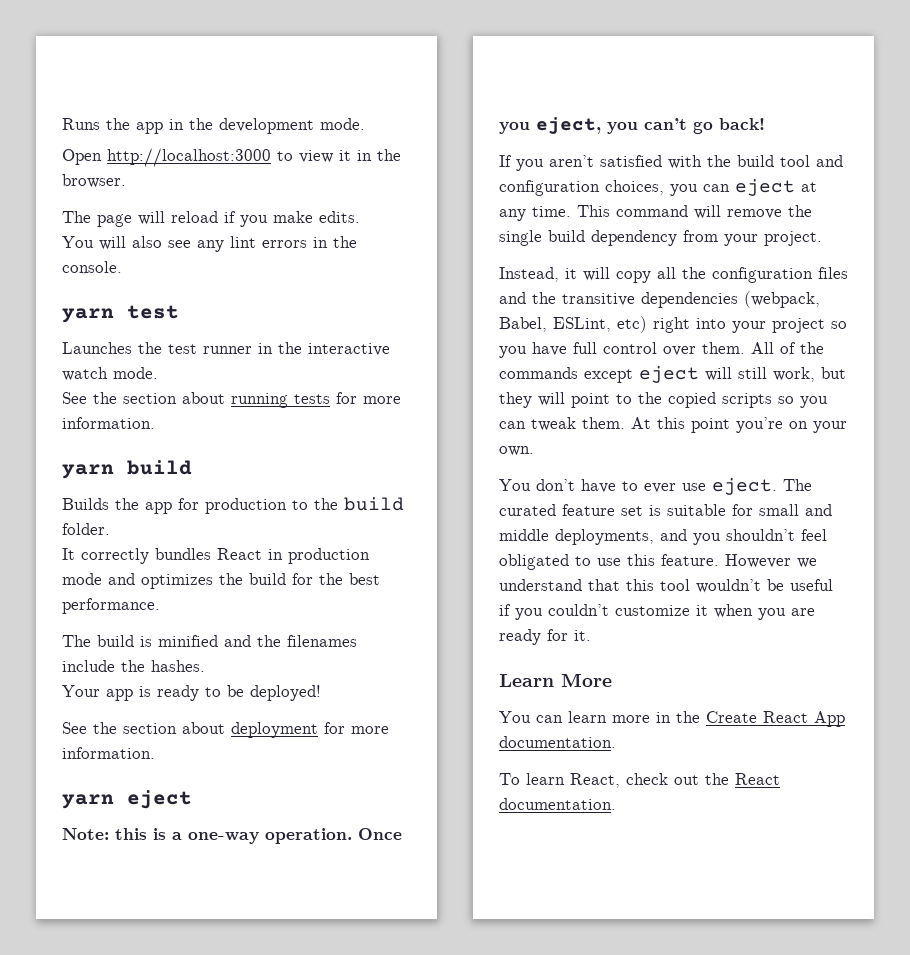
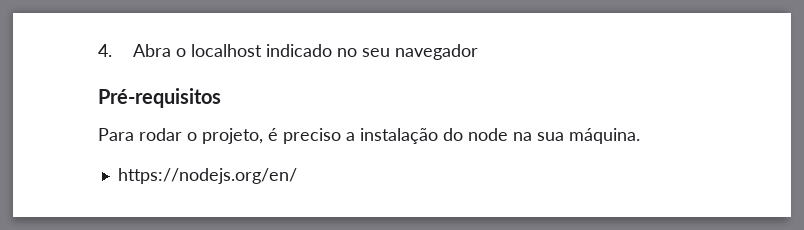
- Runs the app in the development mode.
- Open http://localhost:3000 to view it in the browser.
- The page will reload if you make edits.
- You will also see any lint errors in the console.
- yarn test
- Launches the test runner in the interactive watch mode.
- See the section about running tests for more information.
- yarn build
- Builds the app for production to the build folder.
- It correctly bundles React in production mode and optimizes the build for the best performance.
- The build is minified and the filenames include the hashes.
- Your app is ready to be deployed!
- See the section about deployment for more information.
- yarn eject
- Note: this is a one-way operation. Once you eject, you can’t go back!
- If you aren’t satisfied with the build tool and configuration choices, you can eject at any time. This command will remove the single build dependency from your project.
- Instead, it will copy all the configuration files and the transitive dependencies (webpack, Babel, ESLint, etc) right into your project so you have full control over them. All of the commands except eject will still work, but they will point to the copied scripts so you can tweak them. At this point you’re on your own.
- You don’t have to ever use eject. The curated feature set is suitable for small and middle deployments, and you shouldn’t feel obligated to use this feature. However we understand that this tool wouldn’t be useful if you couldn’t customize it when you are ready for it.
- Learn More
- You can learn more in the Create React App documentation.
- To learn React, check out the React documentation.
+ 4. Abra o localhost indicado no seu navegador
+ Pré-requisitos
+ Para rodar o projeto, é preciso a instalação do node na sua máquina.
+ https://nodejs.org/en/

